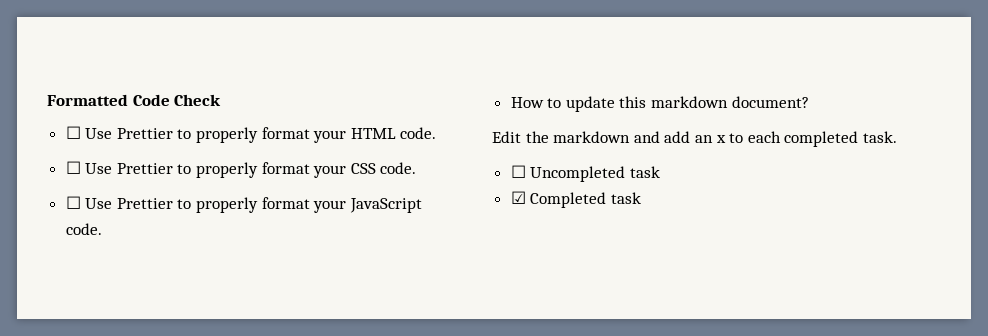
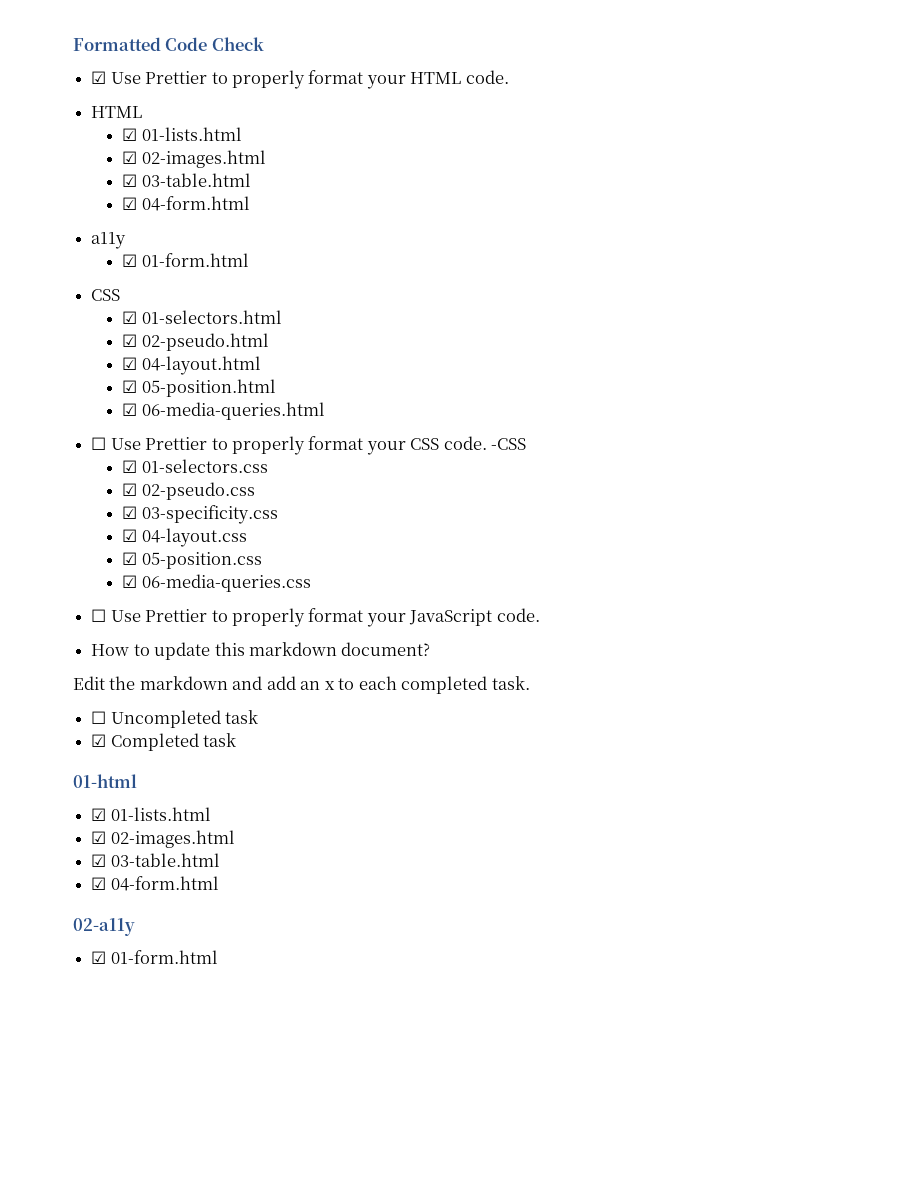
- ☐ Use Prettier to properly format your HTML code.
+ ☑ Use Prettier to properly format your HTML code.
+ HTML
+ ☑ 01-lists.html
+ ☑ 02-images.html
+ ☑ 03-table.html
+ ☑ 04-form.html
+ a11y
+ ☑ 01-form.html
+ CSS
+ ☑ 01-selectors.html
+ ☑ 02-pseudo.html
+ ☑ 04-layout.html
+ ☑ 05-position.html
+ ☑ 06-media-queries.html
+ -CSS
+ ☑ 01-selectors.css
+ ☑ 02-pseudo.css
+ ☑ 03-specificity.css
+ ☑ 04-layout.css
+ ☑ 05-position.css
+ ☑ 06-media-queries.css
+ 01-html
+ ☑ 01-lists.html
+ ☑ 02-images.html
+ ☑ 03-table.html
+ ☑ 04-form.html
+ 02-a11y
+ ☑ 01-form.html

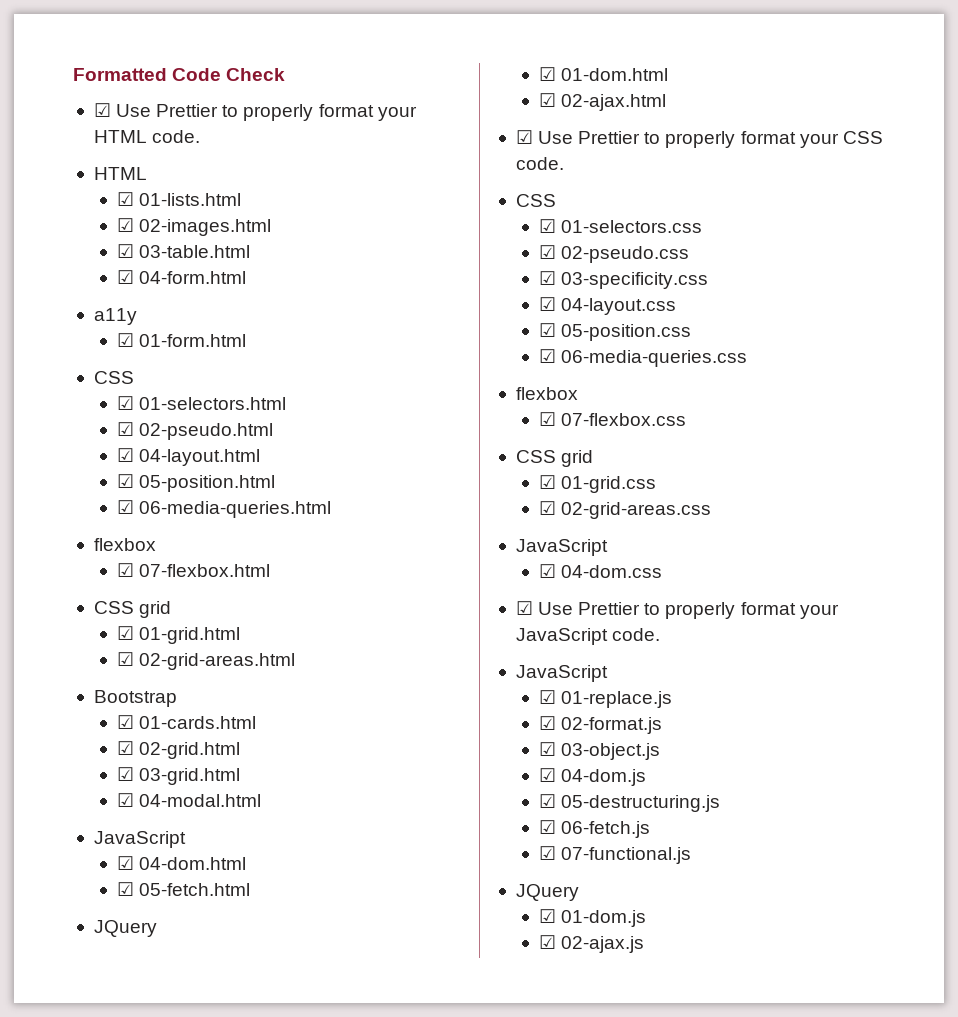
  ☑ 06-media-queries.html
- ☐ Use Prettier to properly format your CSS code. -CSS
+ flexbox
+ ☑ 07-flexbox.html
+ CSS grid
+ ☑ 01-grid.html
+ ☑ 02-grid-areas.html
+ Bootstrap
+ ☑ 01-cards.html
+ ☑ 02-grid.html
+ ☑ 03-grid.html
+ ☑ 04-modal.html
+ JavaScript
+ ☑ 04-dom.html
+ ☑ 05-fetch.html
+ JQuery
+ ☑ 01-dom.html
+ ☑ 02-ajax.html
+ ☑ Use Prettier to properly format your CSS code.
+ CSS
  ☑ 06-media-queries.css
- ☐ Use Prettier to properly format your JavaScript code.
- How to update this markdown document?
- Edit the markdown and add an x to each completed task.
- ☐ Uncompleted task
- ☑ Completed task
- 01-html
- ☑ 01-lists.html
- ☑ 02-images.html
- ☑ 03-table.html
- ☑ 04-form.html
- 02-a11y
- ☑ 01-form.html
+ flexbox
+ ☑ 07-flexbox.css
+ CSS grid
+ ☑ 01-grid.css
+ ☑ 02-grid-areas.css
+ JavaScript
+ ☑ 04-dom.css
+ ☑ Use Prettier to properly format your JavaScript code.
+ JavaScript
+ ☑ 01-replace.js
+ ☑ 02-format.js
+ ☑ 03-object.js
+ ☑ 04-dom.js
+ ☑ 05-destructuring.js
+ ☑ 06-fetch.js
+ ☑ 07-functional.js
+ JQuery
+ ☑ 01-dom.js
+ ☑ 02-ajax.js

